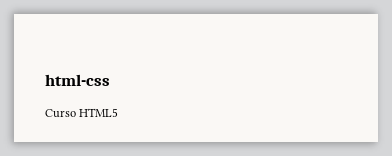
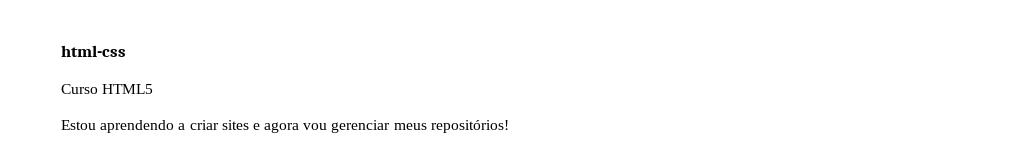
+ Estou aprendendo a criar sites e agora vou gerenciar meus repositórios!

